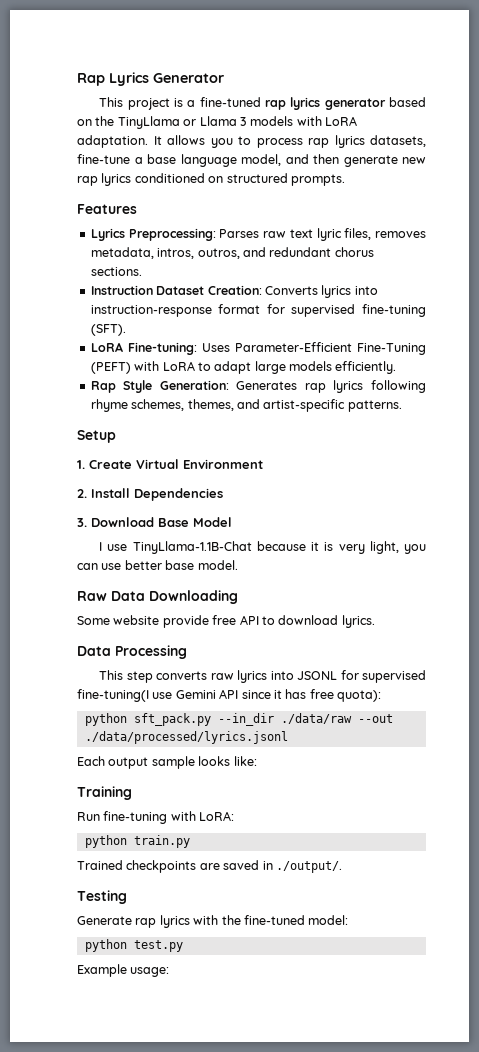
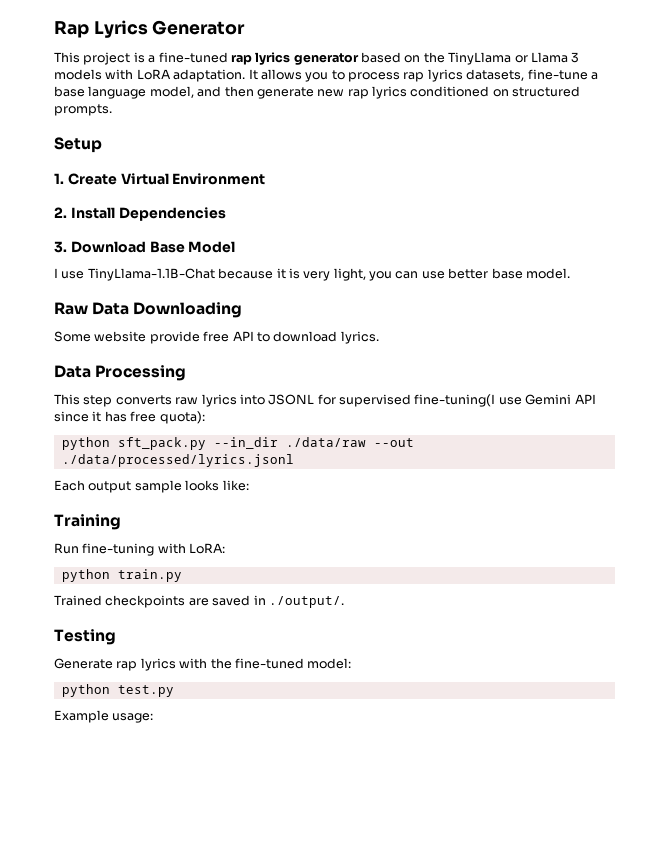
- Features
- Lyrics Preprocessing: Parses raw text lyric files, removes metadata, intros, outros, and redundant chorus sections.
- Instruction Dataset Creation: Converts lyrics into instruction-response format for supervised fine-tuning (SFT).
- LoRA Fine-tuning: Uses Parameter-Efficient Fine-Tuning (PEFT) with LoRA to adapt large models efficiently.
- Rap Style Generation: Generates rap lyrics following rhyme schemes, themes, and artist-specific patterns.

